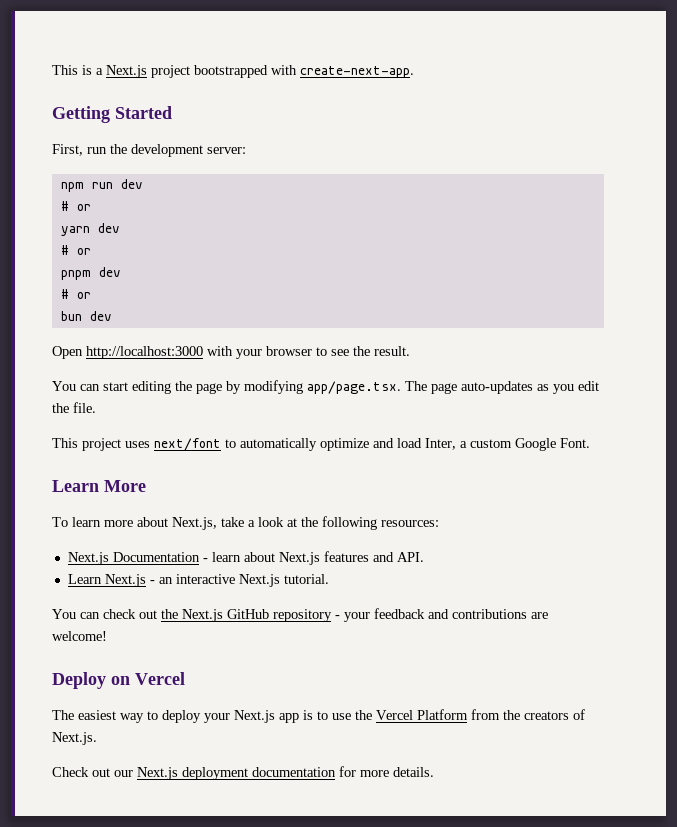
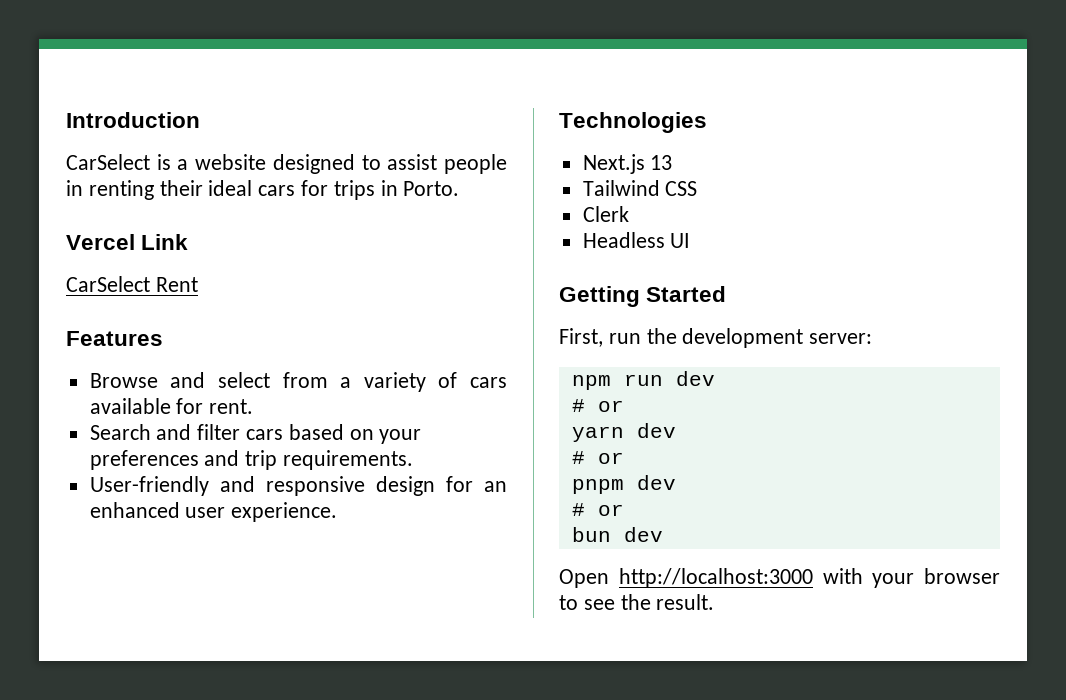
- This is a Next.js project bootstrapped with create-next-app.
+ Introduction
+ CarSelect is a website designed to assist people in renting their ideal cars for trips in Porto.
+ Vercel Link
+ CarSelect Rent
+ Features
+ Browse and select from a variety of cars available for rent.
+ Search and filter cars based on your preferences and trip requirements.
+ User-friendly and responsive design for an enhanced user experience.
+ Technologies
+ Next.js 13
+ Tailwind CSS
+ Clerk
+ Headless UI
- You can start editing the page by modifying app/page.tsx. The page auto-updates as you edit the file.
- This project uses next/font to automatically optimize and load Inter, a custom Google Font.
- Learn More
- To learn more about Next.js, take a look at the following resources:
- Next.js Documentation - learn about Next.js features and API.
- Learn Next.js - an interactive Next.js tutorial.
- You can check out the Next.js GitHub repository - your feedback and contributions are welcome!
- Deploy on Vercel
- The easiest way to deploy your Next.js app is to use the Vercel Platform from the creators of Next.js.
- Check out our Next.js deployment documentation for more details.

